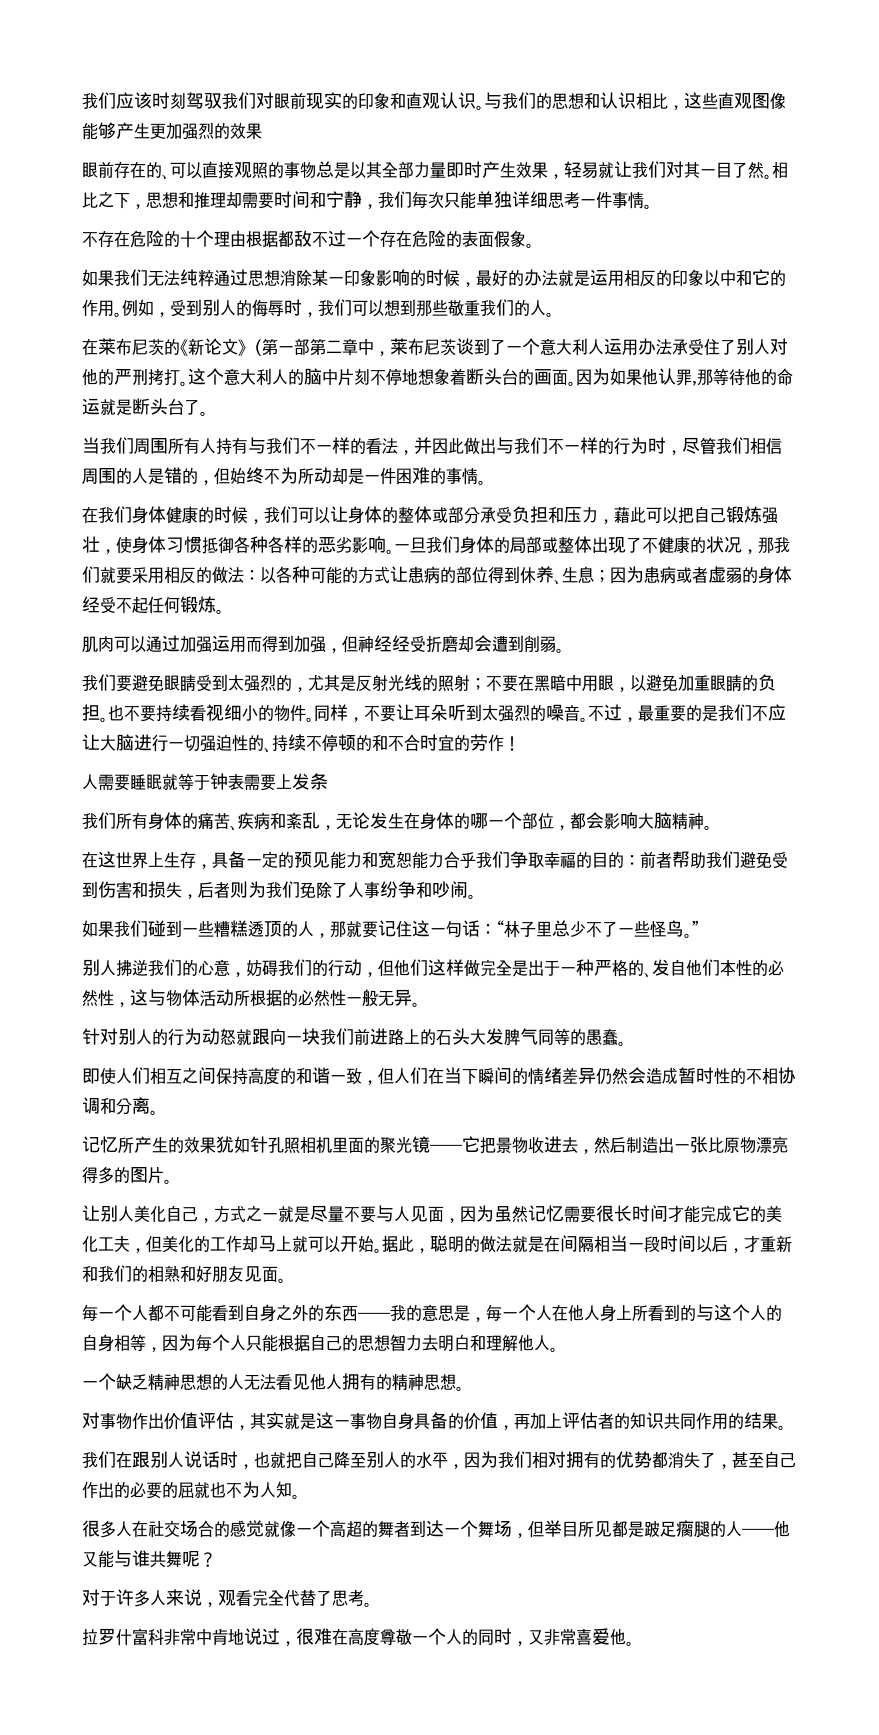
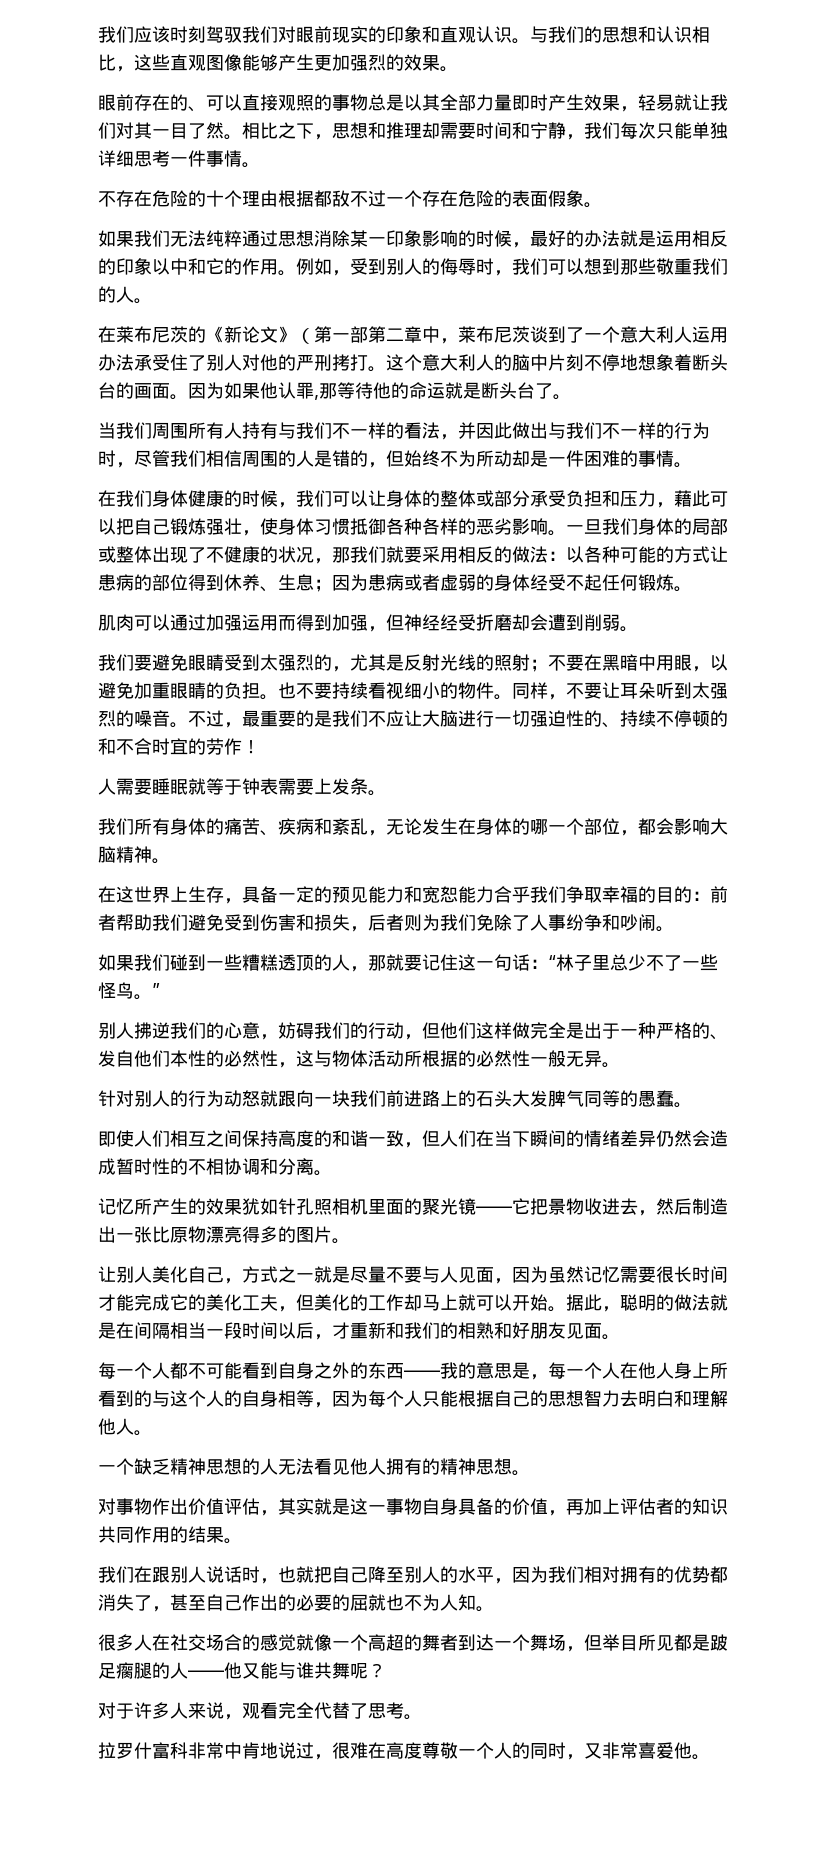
- 与我们的思想和认识相比，这些直观图像能够产生更加强烈的效果
+ 与我们的思想和认识相比，这些直观图像能够产生更加强烈的效果。
- 人需要睡眠就等于钟表需要上发条
+ 人需要睡眠就等于钟表需要上发条。

